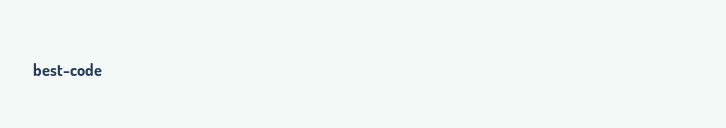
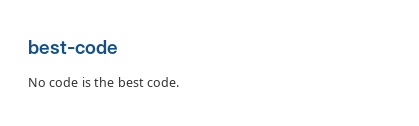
+ No code is the best code.

